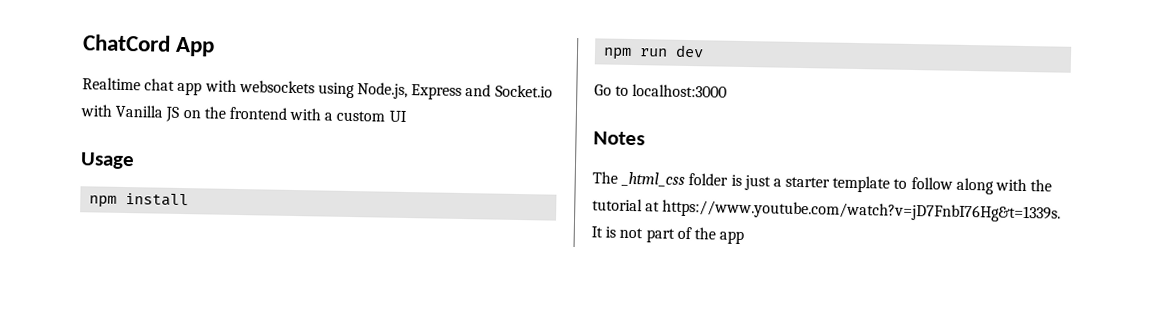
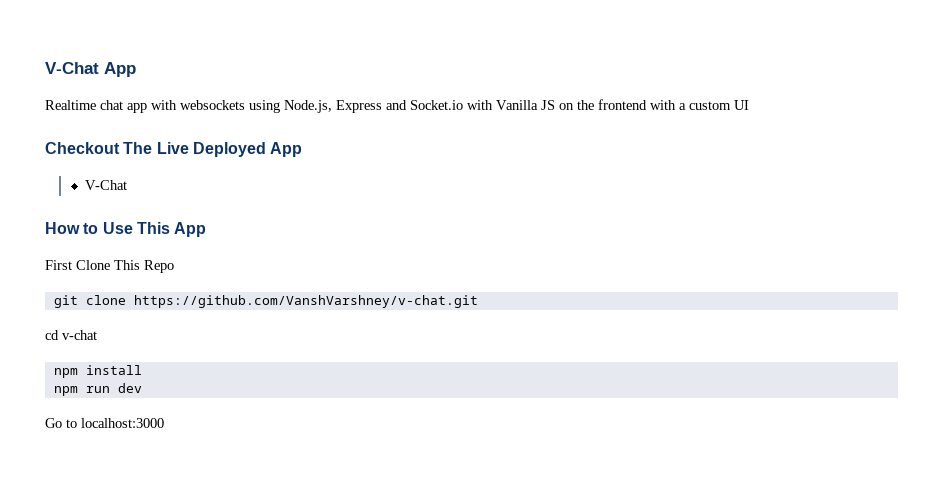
- ChatCord App
+ V-Chat App
- Usage
+ Checkout The Live Deployed App
+ V-Chat
+ How to Use This App
+ First Clone This Repo
+ git clone https://github.com/VanshVarshney/v-chat.git
+ cd v-chat
- Notes
- The _html_css folder is just a starter template to follow along with the tutorial at https://www.youtube.com/watch?v=jD7FnbI76Hg&t=1339s. It is not part of the app

